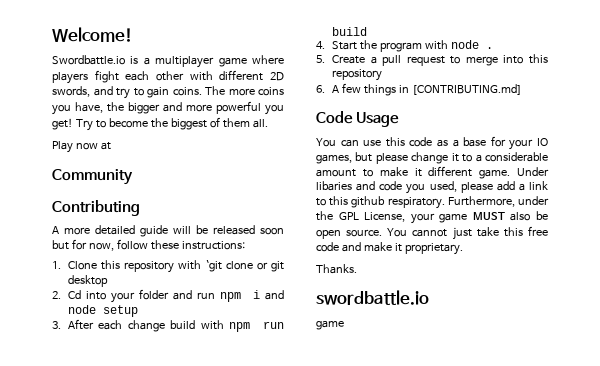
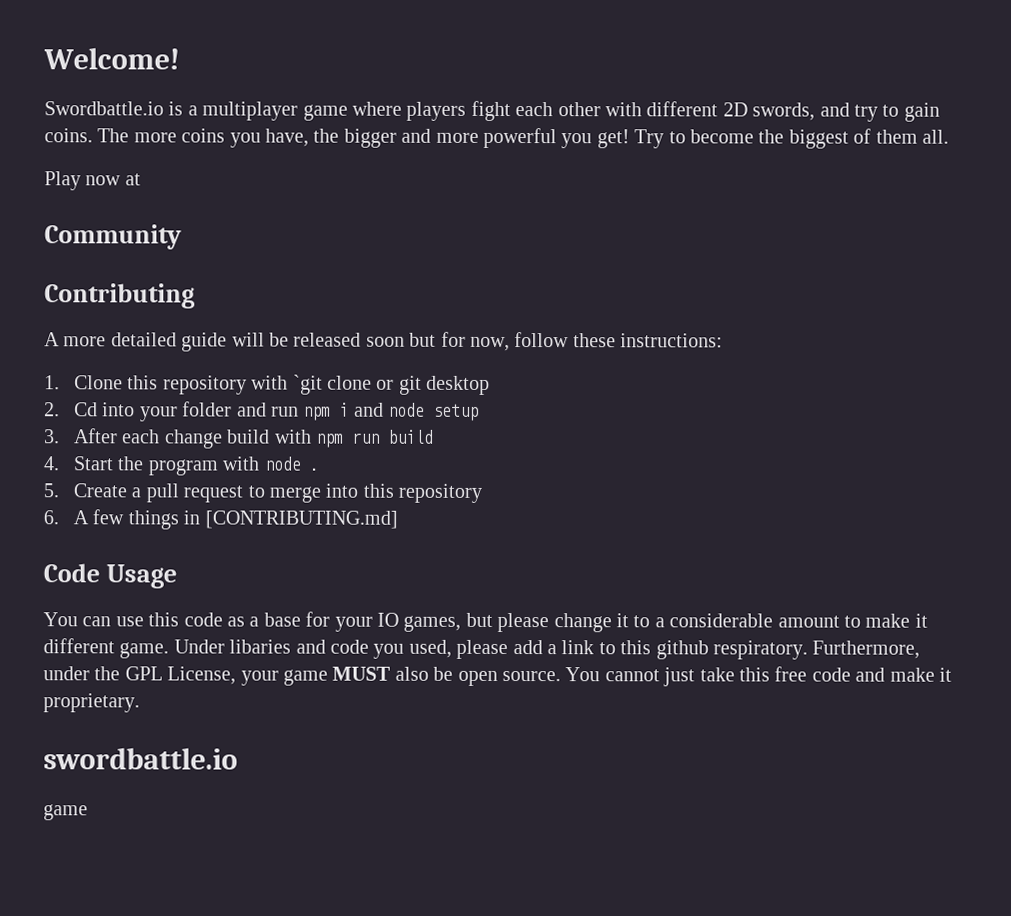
- Thanks.

